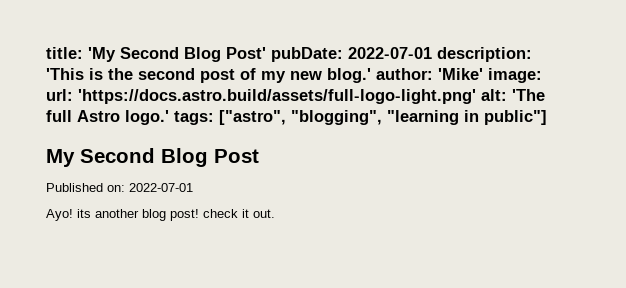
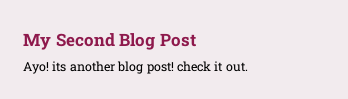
- title: 'My Second Blog Post' pubDate: 2022-07-01 description: 'This is the second post of my new blog.' author: 'Mike' image: url: 'https://docs.astro.build/assets/full-logo-light.png' alt: 'The full Astro logo.' tags: ["astro", "blogging", "learning in public"]
- Published on: 2022-07-01

